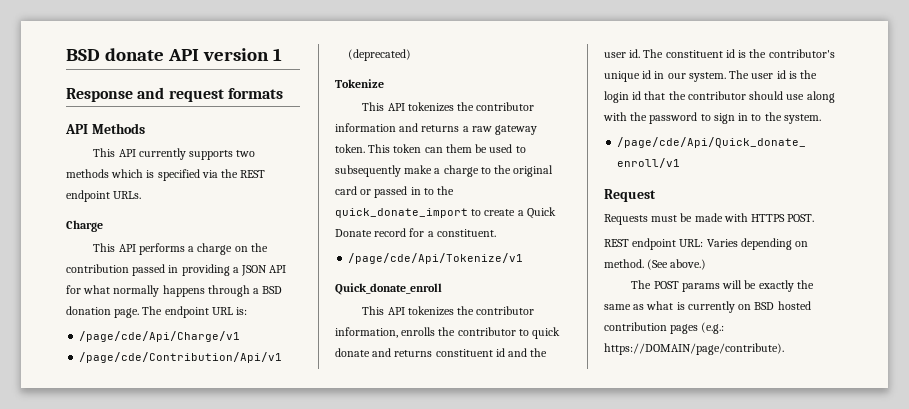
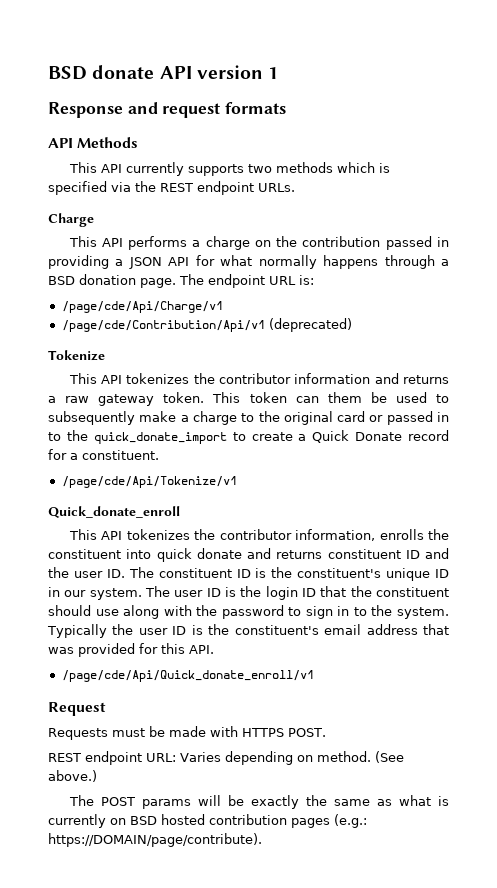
- This API tokenizes the contributor information, enrolls the contributor to quick donate and returns constituent id and the user id. The constituent id is the contributor's unique id in our system.
+ This API tokenizes the contributor information, enrolls the constituent into quick donate and returns constituent ID and the user ID. The constituent ID is the constituent's unique ID in our system.
- The user id is the login id that the contributor should use along with the password to sign in to the system.
+ The user ID is the login ID that the constituent should use along with the password to sign in to the system. Typically the user ID is the constituent's email address that was provided for this API.

